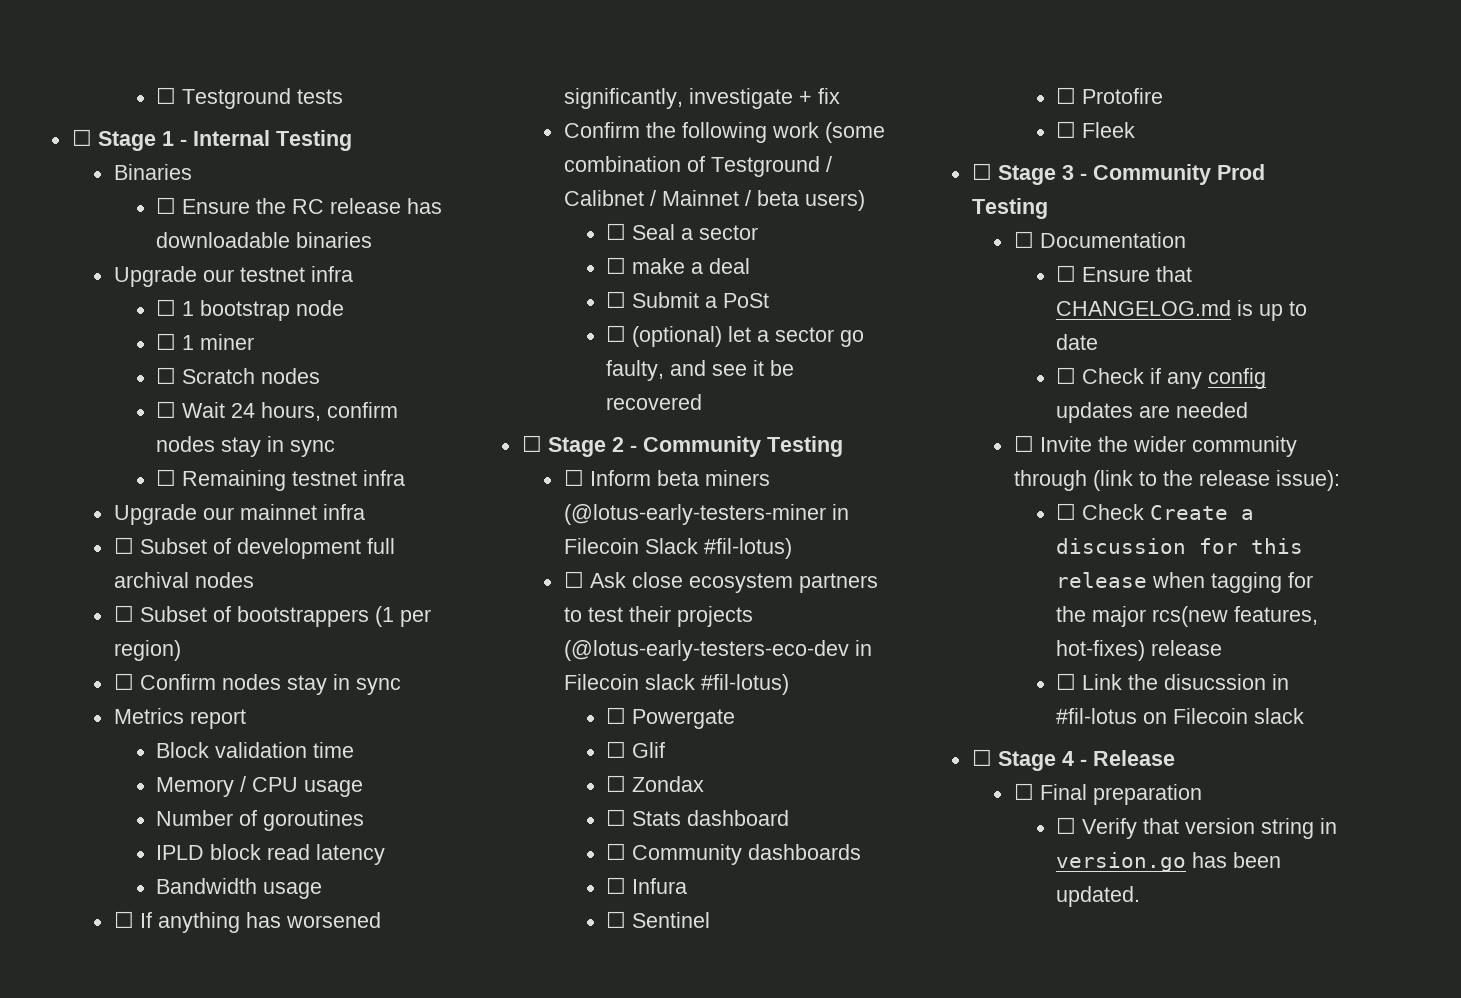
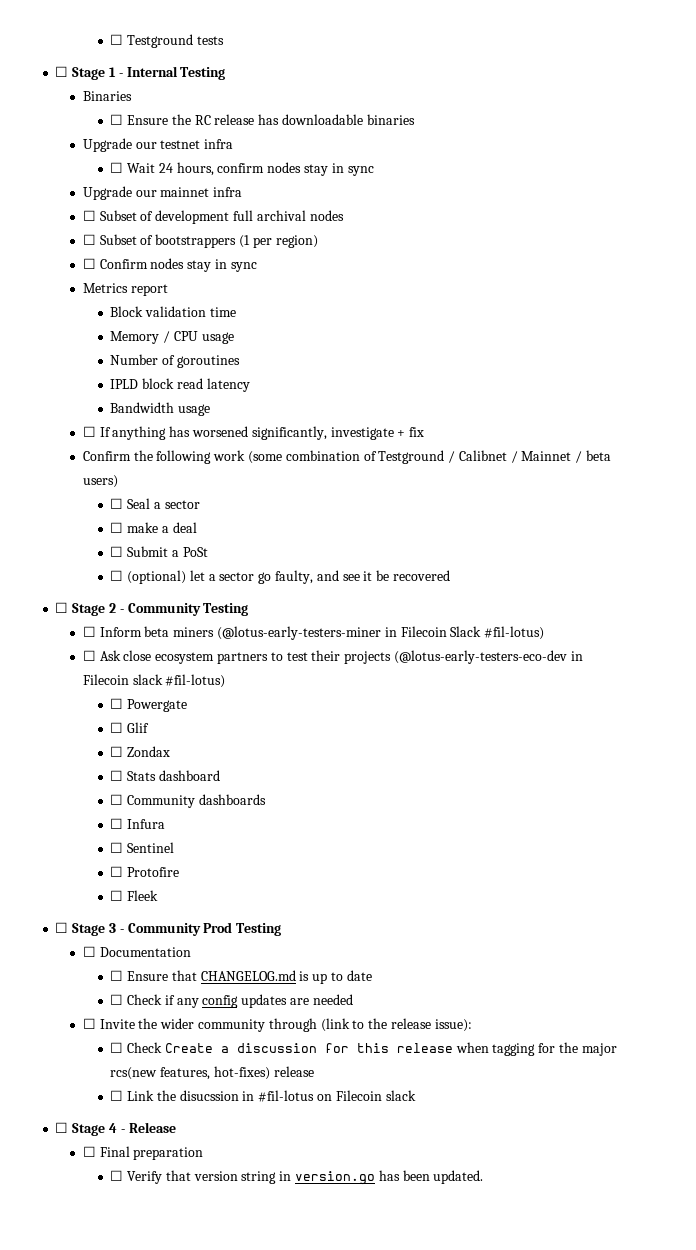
- ☐ 1 bootstrap node
- ☐ 1 miner
- ☐ Scratch nodes
- ☐ Remaining testnet infra

